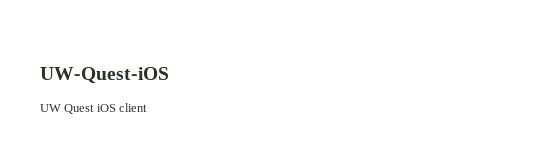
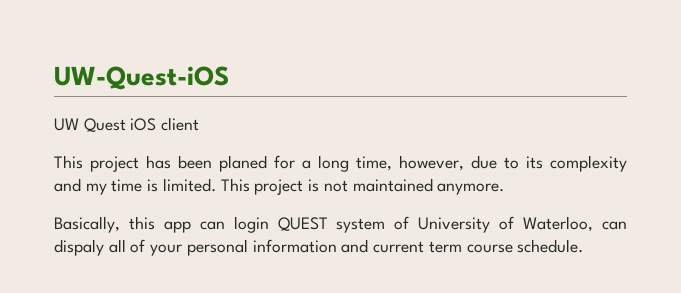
+ This project has been planed for a long time, however, due to its complexity and my time is limited. This project is not maintained anymore.
+ Basically, this app can login QUEST system of University of Waterloo, can dispaly all of your personal information and current term course schedule.

